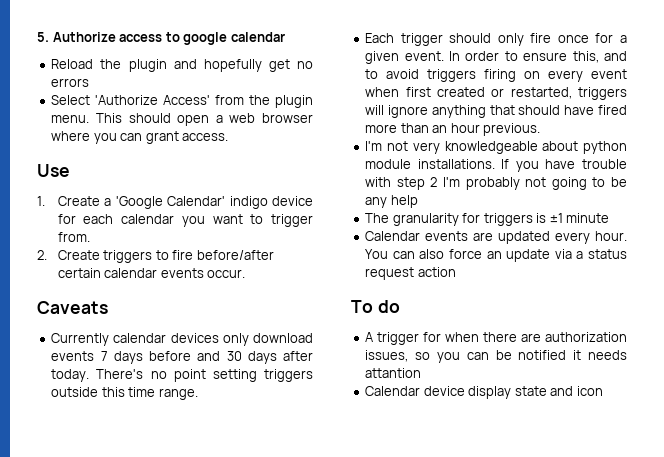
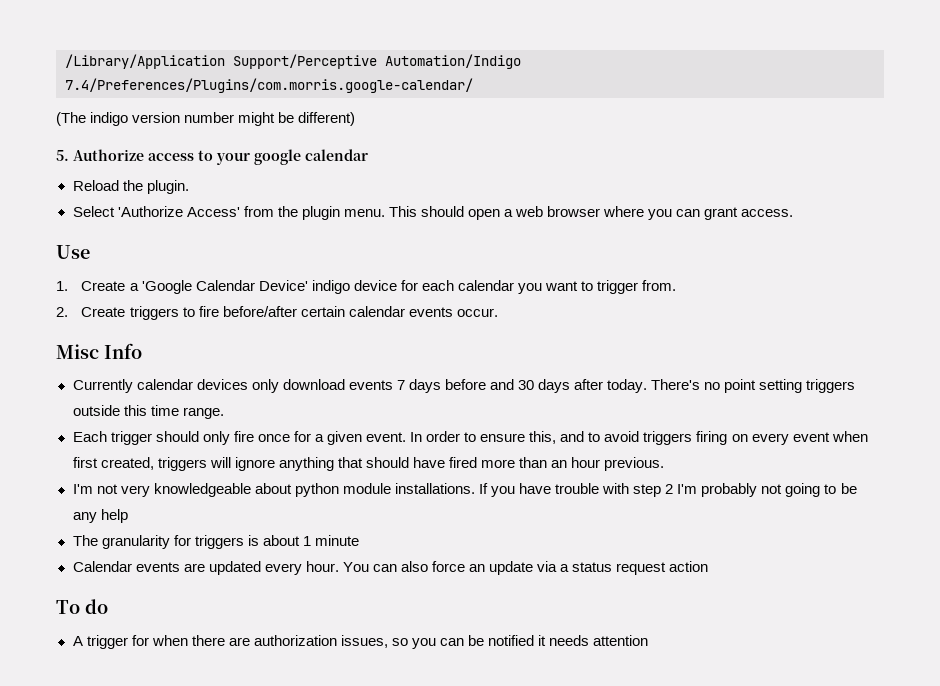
+ /Library/Application Support/Perceptive Automation/Indigo 7.4/Preferences/Plugins/com.morris.google-calendar/
+ (The indigo version number might be different)
- 5. Authorize access to google calendar
+ 5. Authorize access to your google calendar
- Reload the plugin and hopefully get no errors
+ Reload the plugin.
- 1. Create a 'Google Calendar' indigo device for each calendar you want to trigger from.
+ 1. Create a 'Google Calendar Device' indigo device for each calendar you want to trigger from.
- Caveats
+ Misc Info
- In order to ensure this, and to avoid triggers firing on every event when first created or restarted, triggers will ignore anything that should have fired more than an hour previous.
+ In order to ensure this, and to avoid triggers firing on every event when first created, triggers will ignore anything that should have fired more than an hour previous.
- The granularity for triggers is ±1 minute
+ The granularity for triggers is about 1 minute
- A trigger for when there are authorization issues, so you can be notified it needs attantion
- Calendar device display state and icon
+ A trigger for when there are authorization issues, so you can be notified it needs attention

